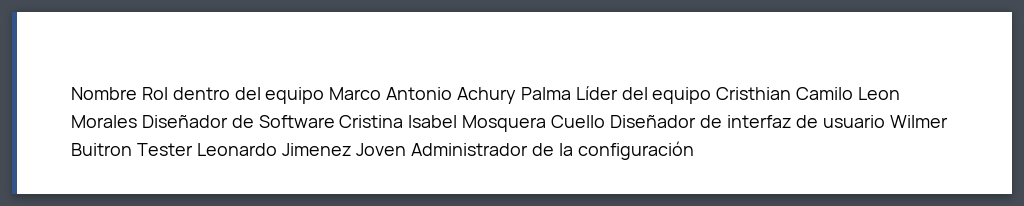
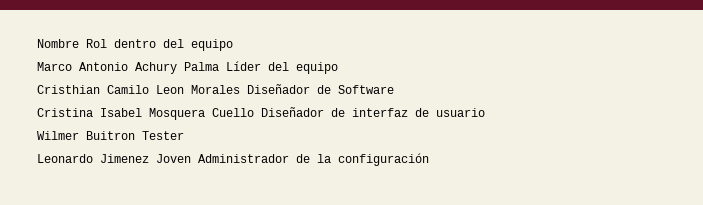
- Nombre Rol dentro del equipo Marco Antonio Achury Palma Líder del equipo Cristhian Camilo Leon Morales Diseñador de Software Cristina Isabel Mosquera Cuello Diseñador de interfaz de usuario Wilmer Buitron Tester Leonardo Jimenez Joven Administrador de la configuración
+ Nombre Rol dentro del equipo
+ Marco Antonio Achury Palma Líder del equipo
+ Cristhian Camilo Leon Morales Diseñador de Software
+ Cristina Isabel Mosquera Cuello Diseñador de interfaz de usuario
+ Wilmer Buitron Tester
+ Leonardo Jimenez Joven Administrador de la configuración

